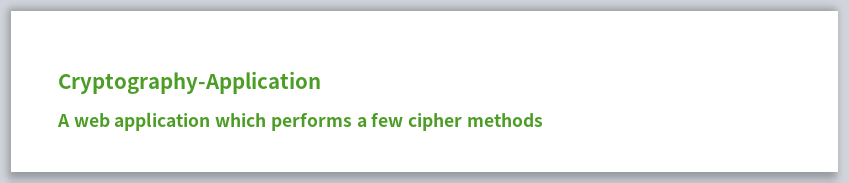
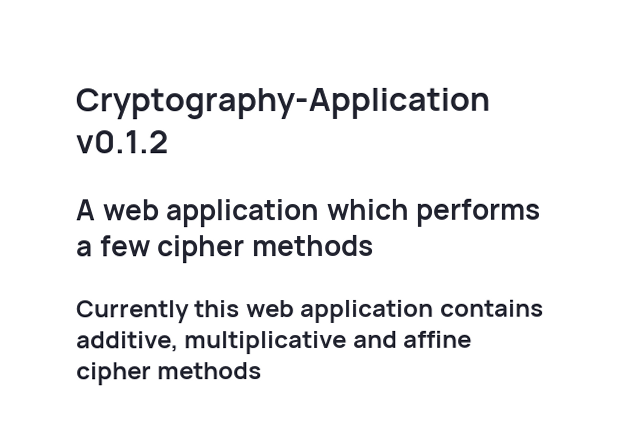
- Cryptography-Application
+ Cryptography-Application v0.1.2
+ Currently this web application contains additive, multiplicative and affine cipher methods

